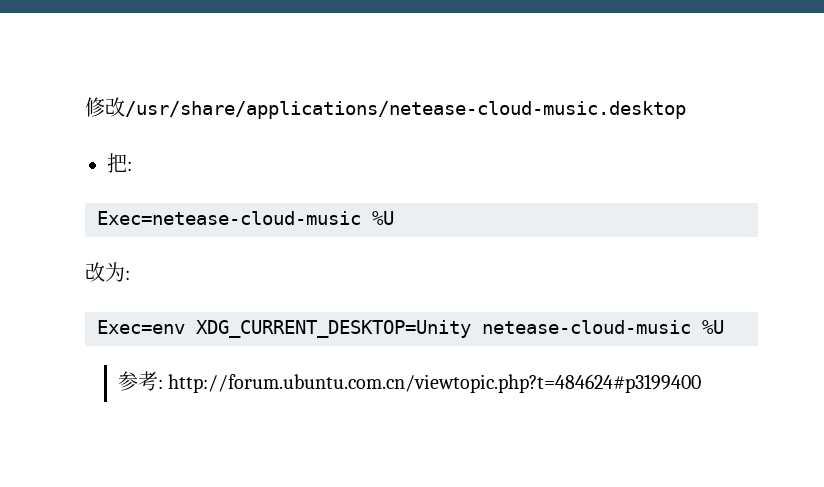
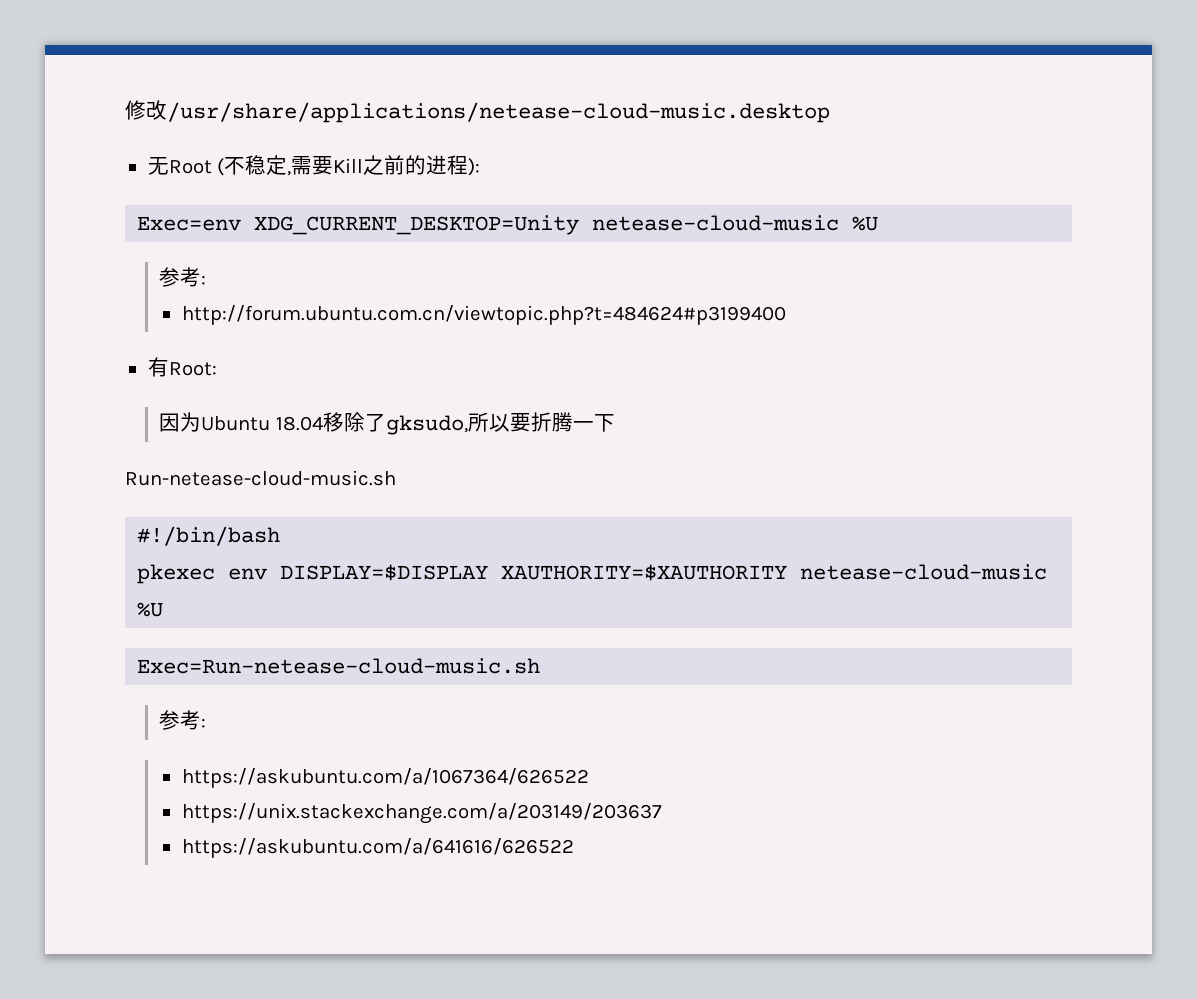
- 把:
- Exec=netease-cloud-music %U
- 改为:
+ 无Root (不稳定,需要Kill之前的进程):
  Exec=env XDG_CURRENT_DESKTOP=Unity netease-cloud-music %U
- 参考: http://forum.ubuntu.com.cn/viewtopic.php?t=484624#p3199400
+ 参考:
+ http://forum.ubuntu.com.cn/viewtopic.php?t=484624#p3199400
+ 有Root:
+ 因为Ubuntu 18.04移除了gksudo,所以要折腾一下
+ Run-netease-cloud-music.sh
+ #!/bin/bash
+ pkexec env DISPLAY=$DISPLAY XAUTHORITY=$XAUTHORITY netease-cloud-music %U
+ Exec=Run-netease-cloud-music.sh
+ 参考:
+ https://askubuntu.com/a/1067364/626522
+ https://unix.stackexchange.com/a/203149/203637
+ https://askubuntu.com/a/641616/626522

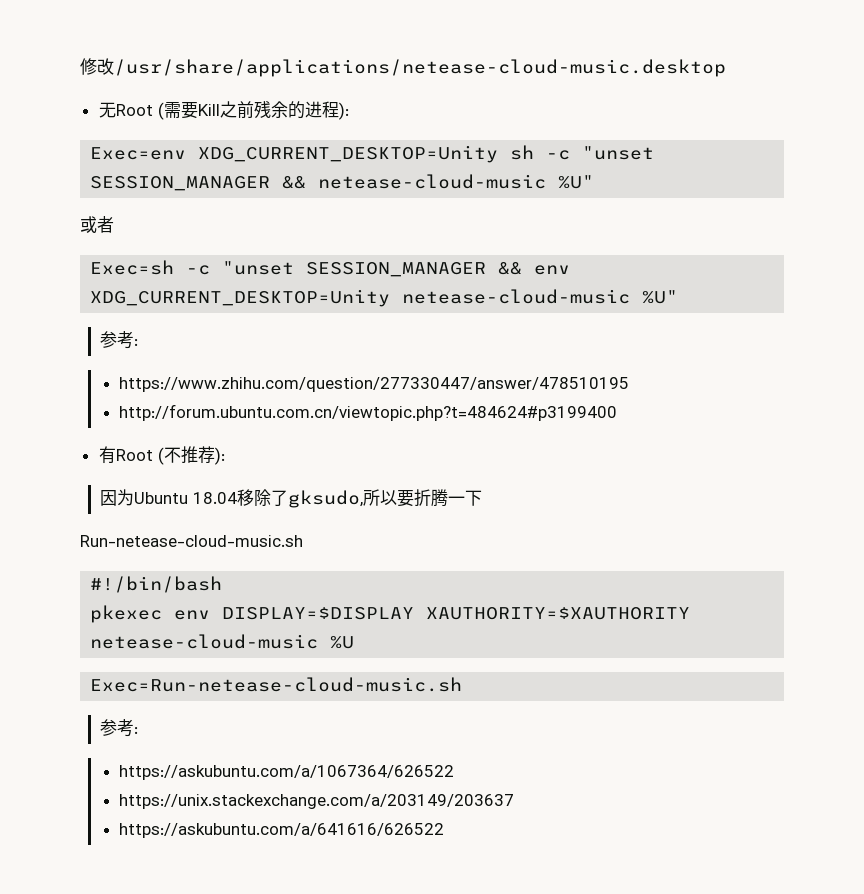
- 无Root (不稳定,需要Kill之前的进程):
+ 无Root (需要Kill之前残余的进程):
- Exec=env XDG_CURRENT_DESKTOP=Unity netease-cloud-music %U
+ Exec=env XDG_CURRENT_DESKTOP=Unity sh -c "unset SESSION_MANAGER && netease-cloud-music %U"
+ 或者
+ Exec=sh -c "unset SESSION_MANAGER && env XDG_CURRENT_DESKTOP=Unity netease-cloud-music %U"
  参考:
+ https://www.zhihu.com/question/277330447/answer/478510195
- 有Root:
+ 有Root (不推荐):

